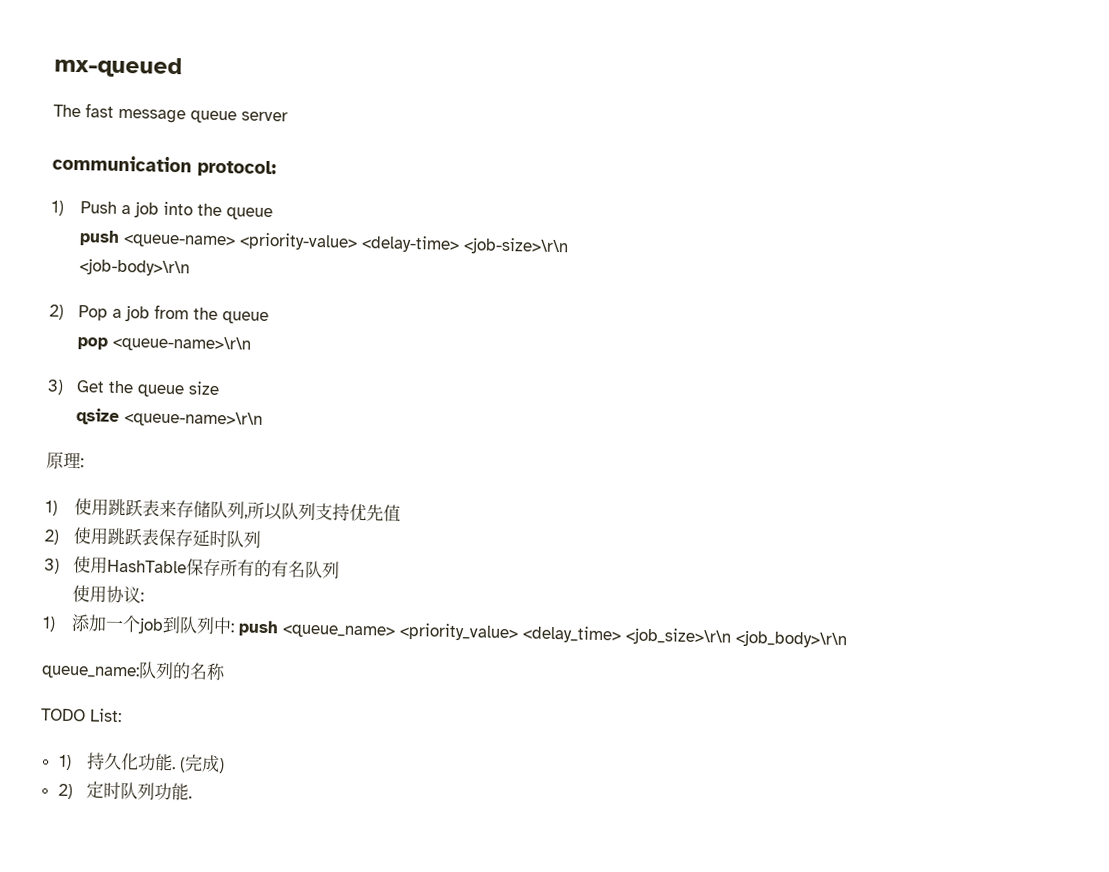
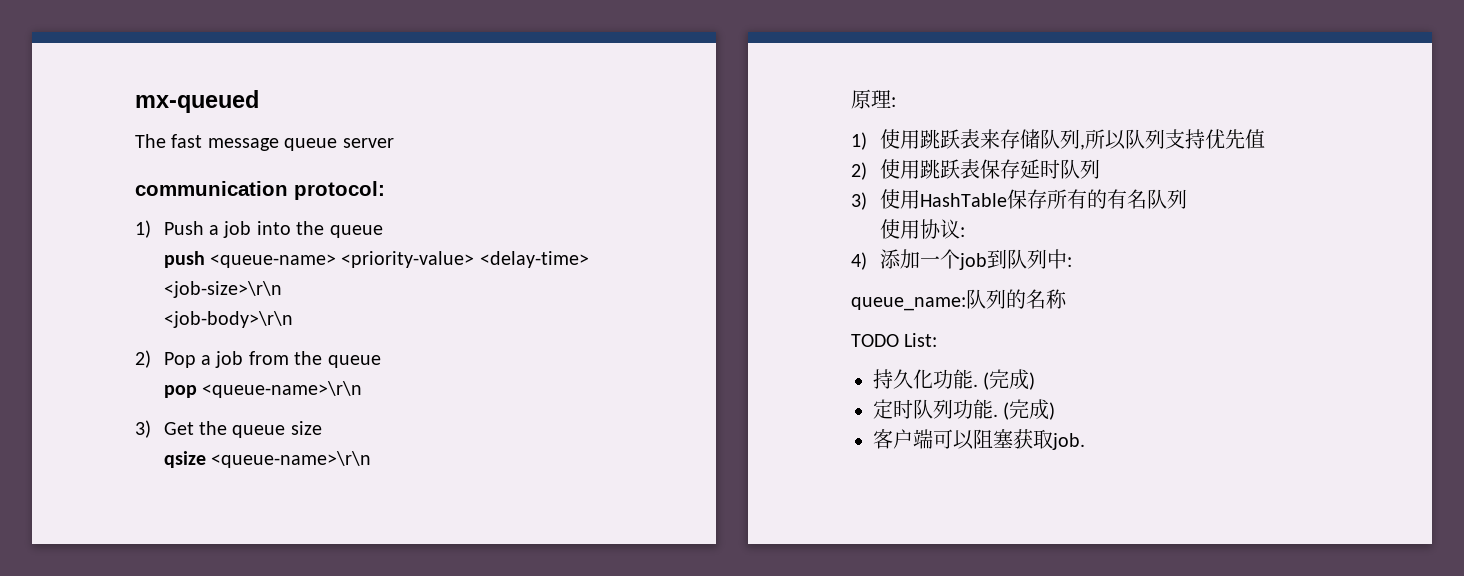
- 1)添加一个job到队列中: push <queue_name> <priority_value> <delay_time> <job_size>\r\n <job_body>\r\n
+ 4)添加一个job到队列中:
- 1)持久化功能.
+ 持久化功能.
- 2)定时队列功能.
+ 定时队列功能. (完成)
+ 客户端可以阻塞获取job.

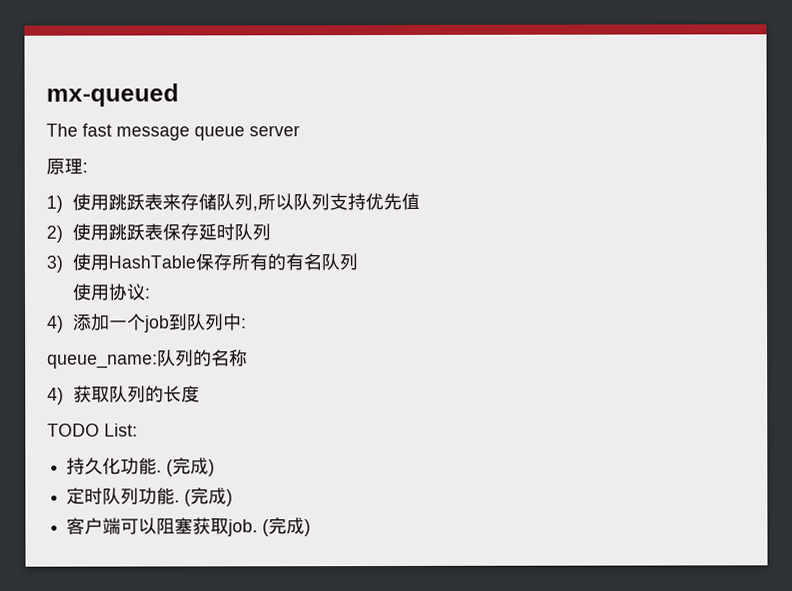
- communication protocol:
- 1) Push a job into the queue
- push <queue-name> <priority-value> <delay-time> <job-size>\r\n
- <job-body>\r\n
- 2) Pop a job from the queue
- pop <queue-name>\r\n
- 3) Get the queue size
- qsize <queue-name>\r\n
+ 4)获取队列的长度
- 客户端可以阻塞获取job.
+ 客户端可以阻塞获取job. (完成)

